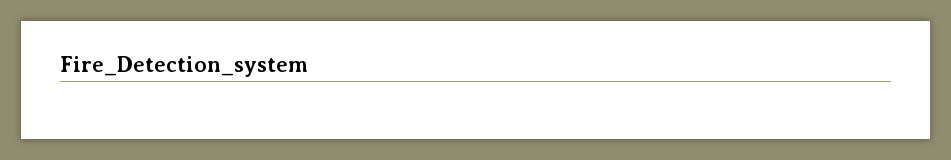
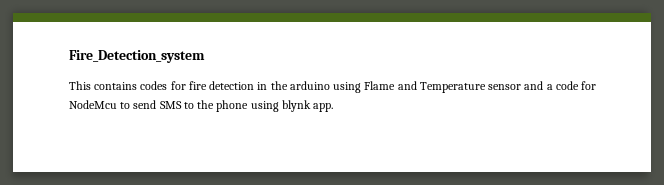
+ This contains codes for fire detection in the arduino using Flame and Temperature sensor and a code for NodeMcu to send SMS to the phone using blynk app.

